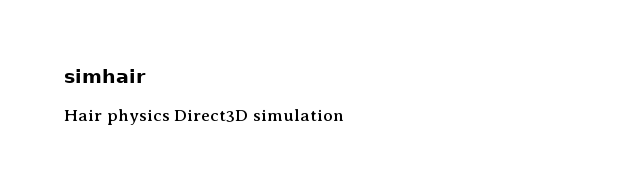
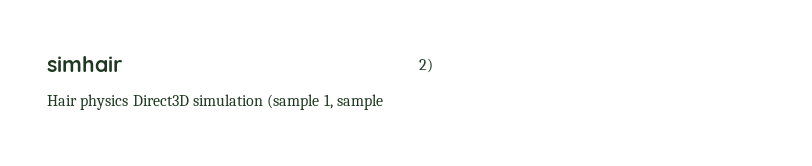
- Hair physics Direct3D simulation
+ Hair physics Direct3D simulation (sample 1, sample 2)

